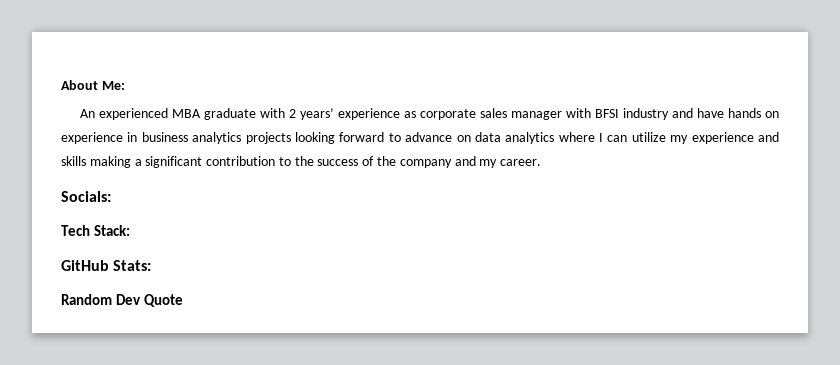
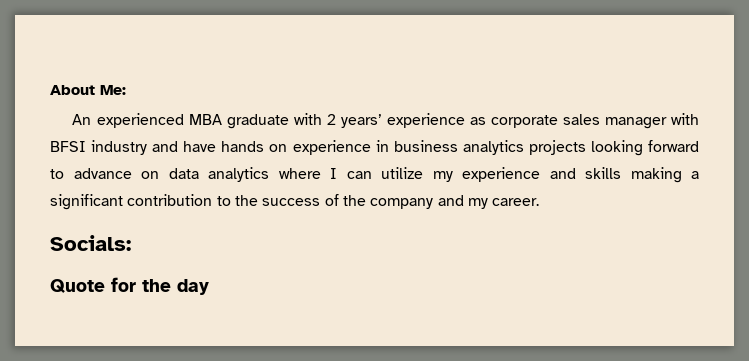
- Tech Stack:
- GitHub Stats:
- Random Dev Quote
+ Quote for the day

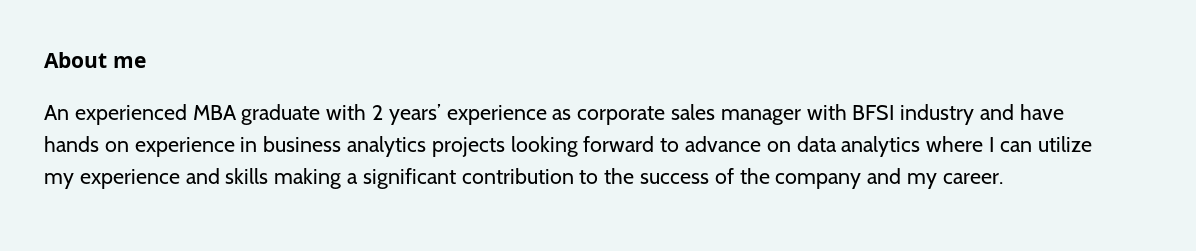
- About Me:
+ About me
- Socials:
- Quote for the day

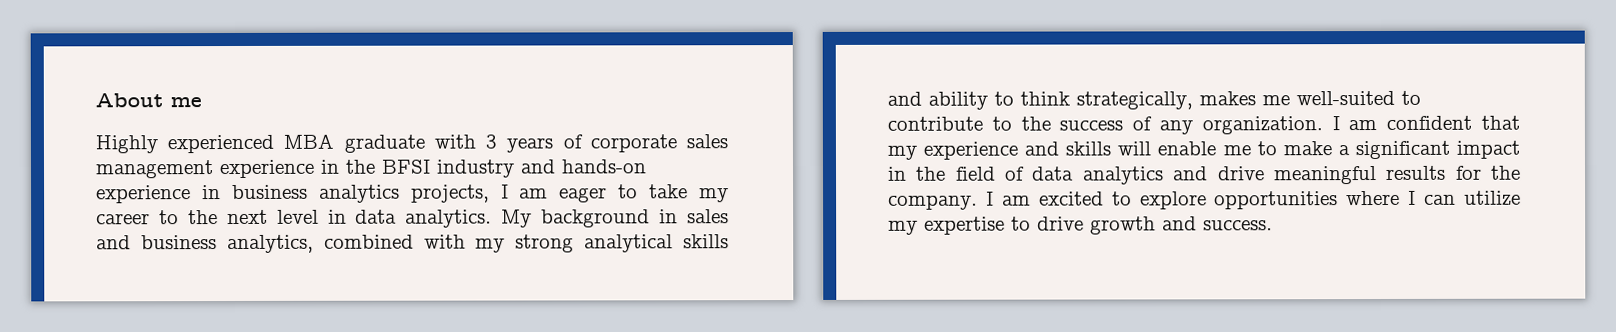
- An experienced MBA graduate with 2 years’ experience as corporate sales manager with BFSI industry and have hands on experience in business analytics projects looking forward to advance on data analytics where I can utilize my experience and skills making a significant contribution to the success of the company and my career.
+ Highly experienced MBA graduate with 3 years of corporate sales management experience in the BFSI industry and hands-on experience in business analytics projects, I am eager to take my career to the next level in data analytics. My background in sales and business analytics, combined with my strong analytical skills and ability to think strategically, makes me well-suited to contribute to the success of any organization. I am confident that my experience and skills will enable me to make a significant impact in the field of data analytics and drive meaningful results for the company. I am excited to explore opportunities where I can utilize my expertise to drive growth and success.

